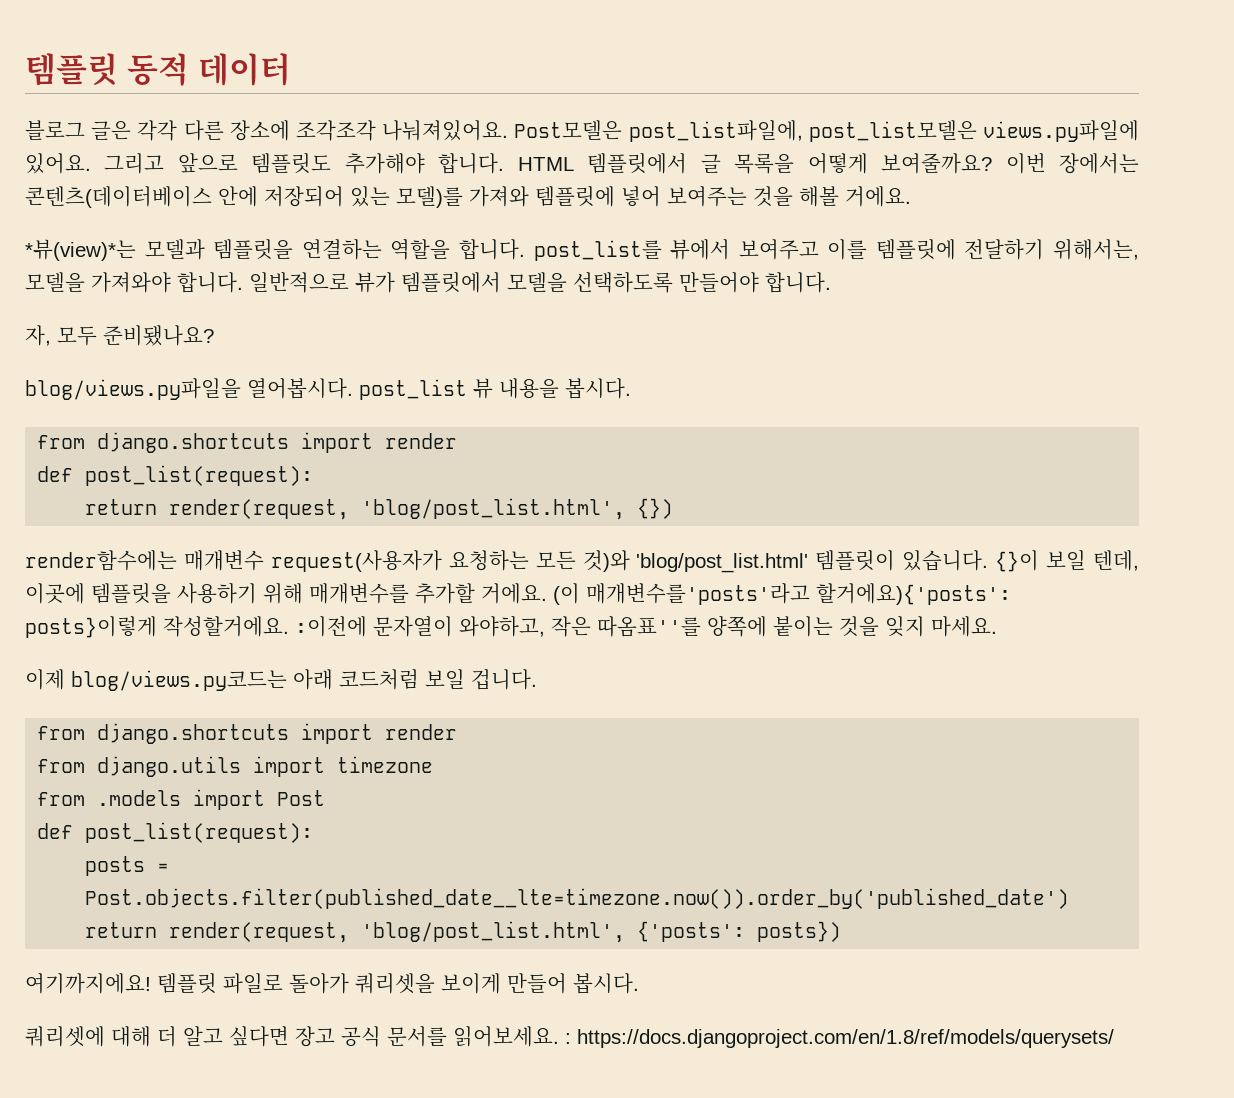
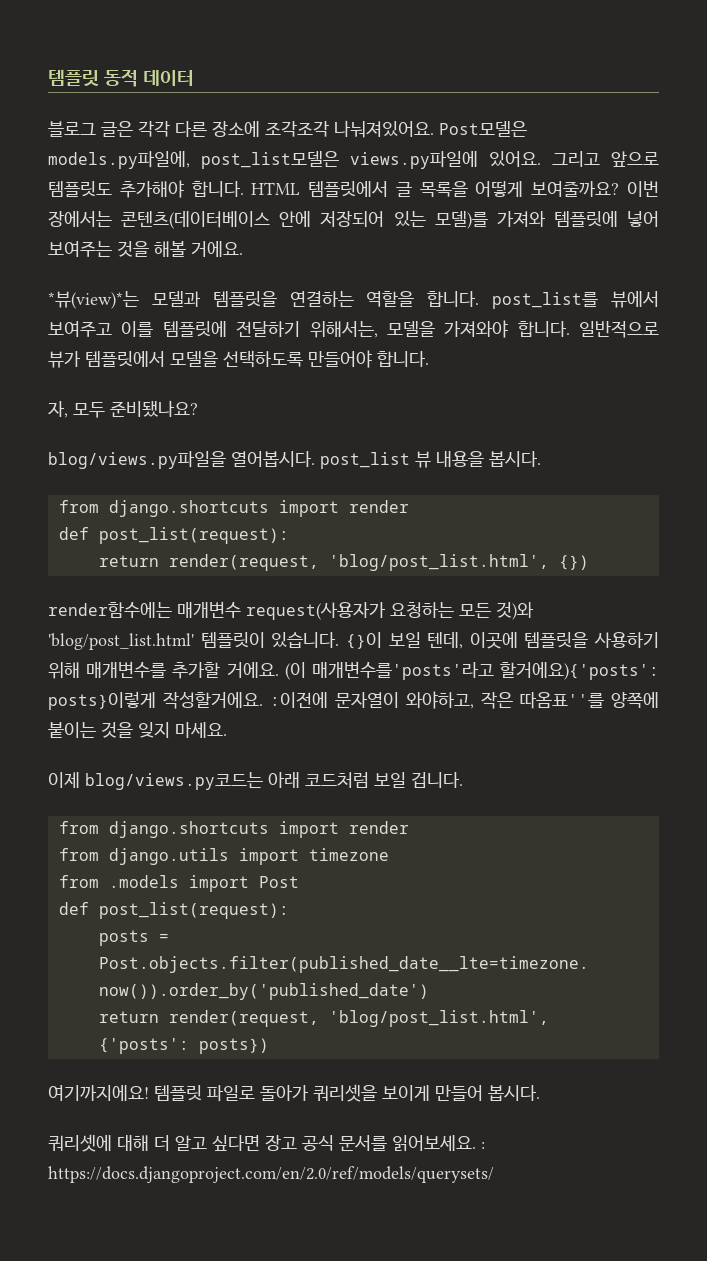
- Post모델은 post_list파일에, post_list모델은 views.py파일에 있어요.
+ Post모델은 models.py파일에, post_list모델은 views.py파일에 있어요.
- 쿼리셋에 대해 더 알고 싶다면 장고 공식 문서를 읽어보세요. : https://docs.djangoproject.com/en/1.8/ref/models/querysets/
+ 쿼리셋에 대해 더 알고 싶다면 장고 공식 문서를 읽어보세요. : https://docs.djangoproject.com/en/2.0/ref/models/querysets/

